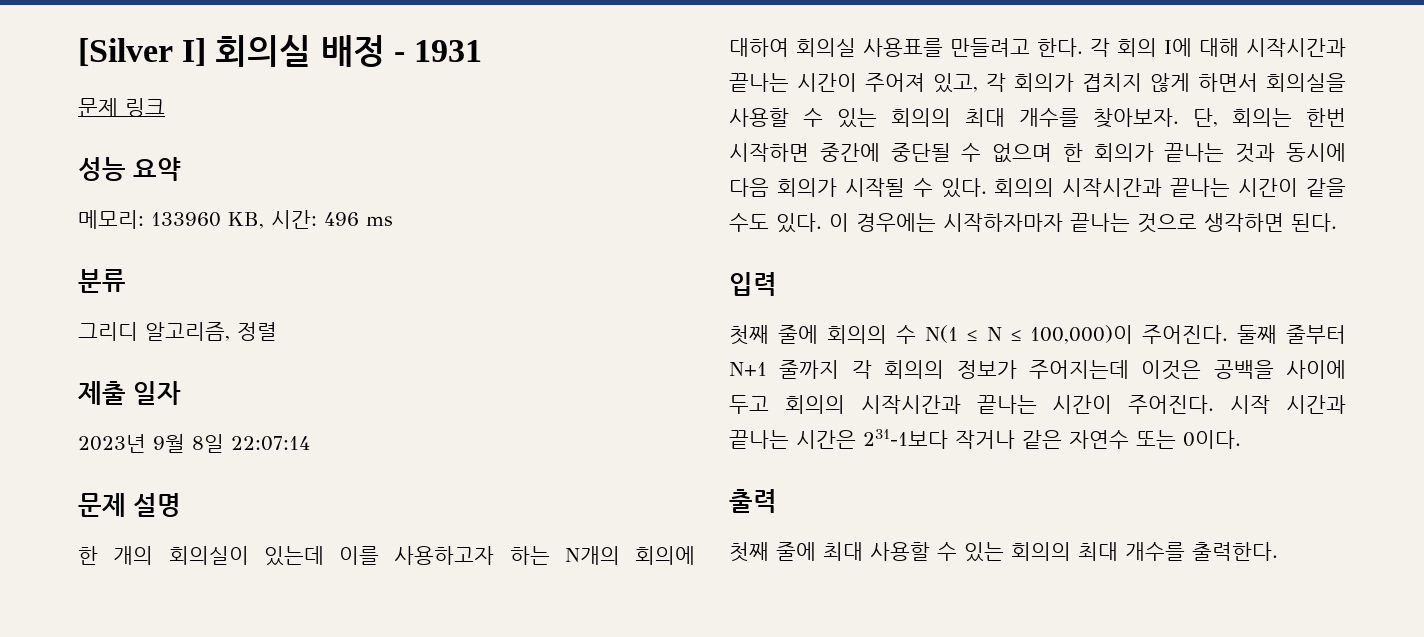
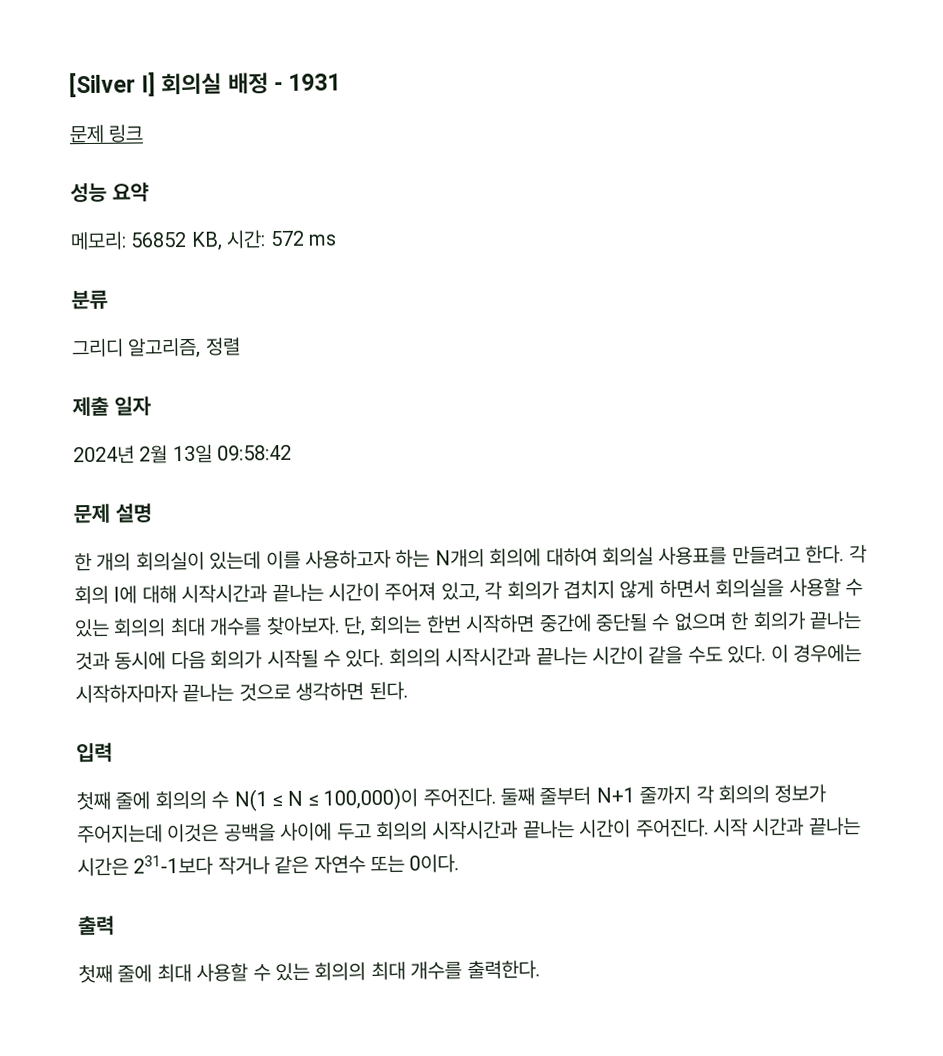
- 메모리: 133960 KB, 시간: 496 ms
+ 메모리: 56852 KB, 시간: 572 ms
- 2023년 9월 8일 22:07:14
+ 2024년 2월 13일 09:58:42

